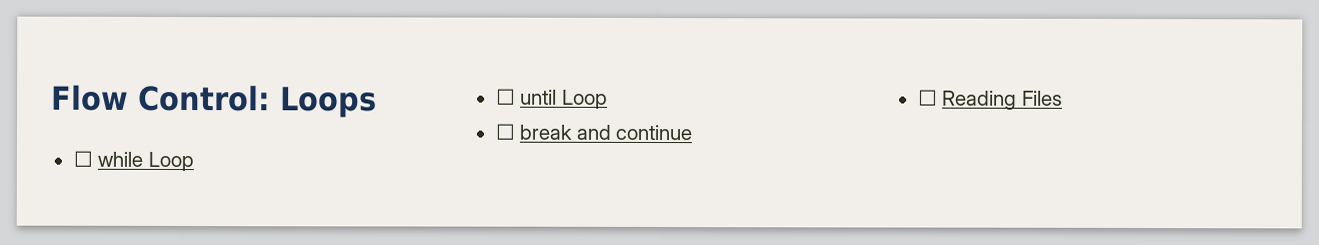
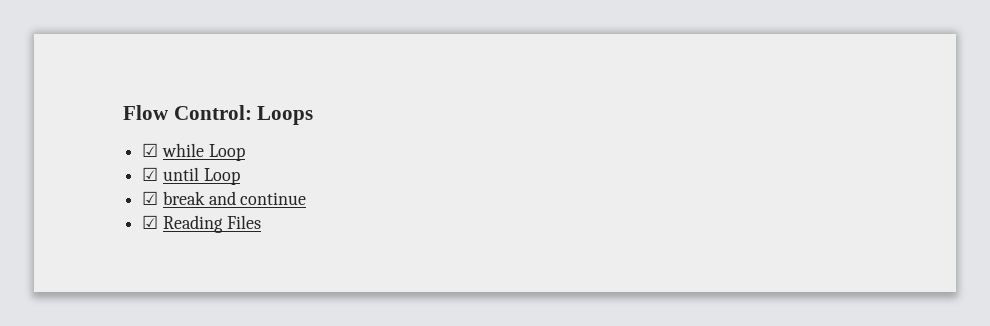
- ☐ while Loop
+ ☑ while Loop
- ☐ until Loop
+ ☑ until Loop
- ☐ break and continue
+ ☑ break and continue
- ☐ Reading Files
+ ☑ Reading Files

